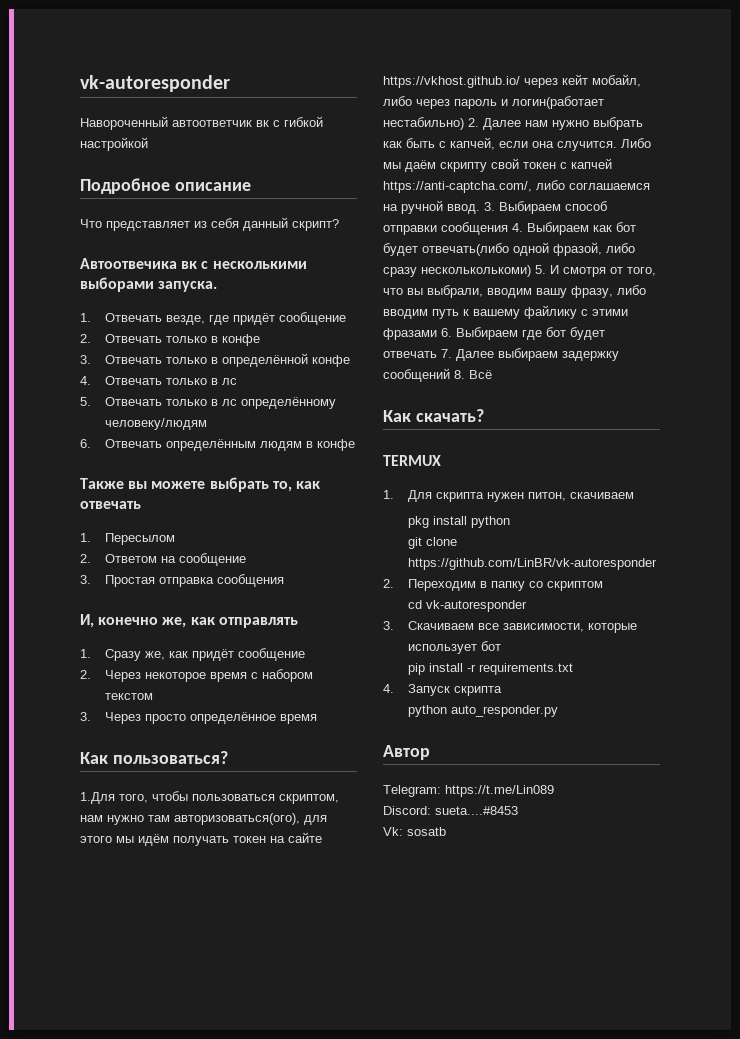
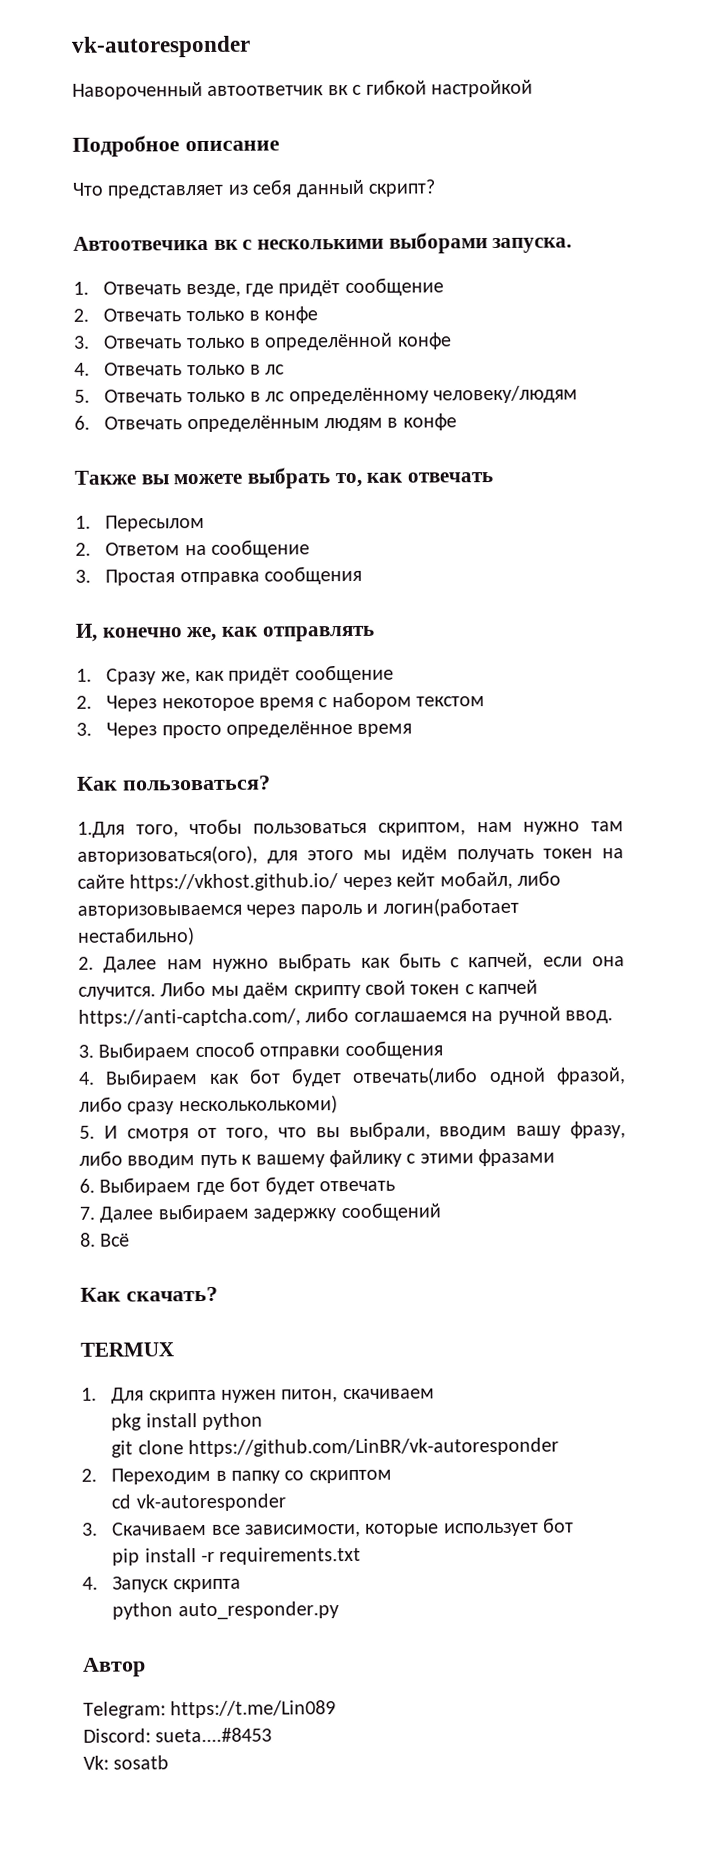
- 1.Для того, чтобы пользоваться скриптом, нам нужно там авторизоваться(ого), для этого мы идём получать токен на сайте https://vkhost.github.io/ через кейт мобайл, либо через пароль и логин(работает нестабильно) 2. Далее нам нужно выбрать как быть с капчей, если она случится.
+ 1.Для того, чтобы пользоваться скриптом, нам нужно там авторизоваться(ого), для этого мы идём получать токен на сайте https://vkhost.github.io/ через кейт мобайл, либо авторизовываемся через пароль и логин(работает нестабильно)
+ 2. Далее нам нужно выбрать как быть с капчей, если она случится.
- Либо мы даём скрипту свой токен с капчей https://anti-captcha.com/, либо соглашаемся на ручной ввод. 3. Выбираем способ отправки сообщения 4. Выбираем как бот будет отвечать(либо одной фразой, либо сразу нескольколькоми) 5. И смотря от того, что вы выбрали, вводим вашу фразу, либо вводим путь к вашему файлику с этими фразами 6. Выбираем где бот будет отвечать 7. Далее выбираем задержку сообщений 8. Всё
+ Либо мы даём скрипту свой токен с капчей https://anti-captcha.com/, либо соглашаемся на ручной ввод.
+ 3. Выбираем способ отправки сообщения
+ 4. Выбираем как бот будет отвечать(либо одной фразой, либо сразу нескольколькоми)
+ 5. И смотря от того, что вы выбрали, вводим вашу фразу, либо вводим путь к вашему файлику с этими фразами
+ 6. Выбираем где бот будет отвечать
+ 7. Далее выбираем задержку сообщений
+ 8. Всё

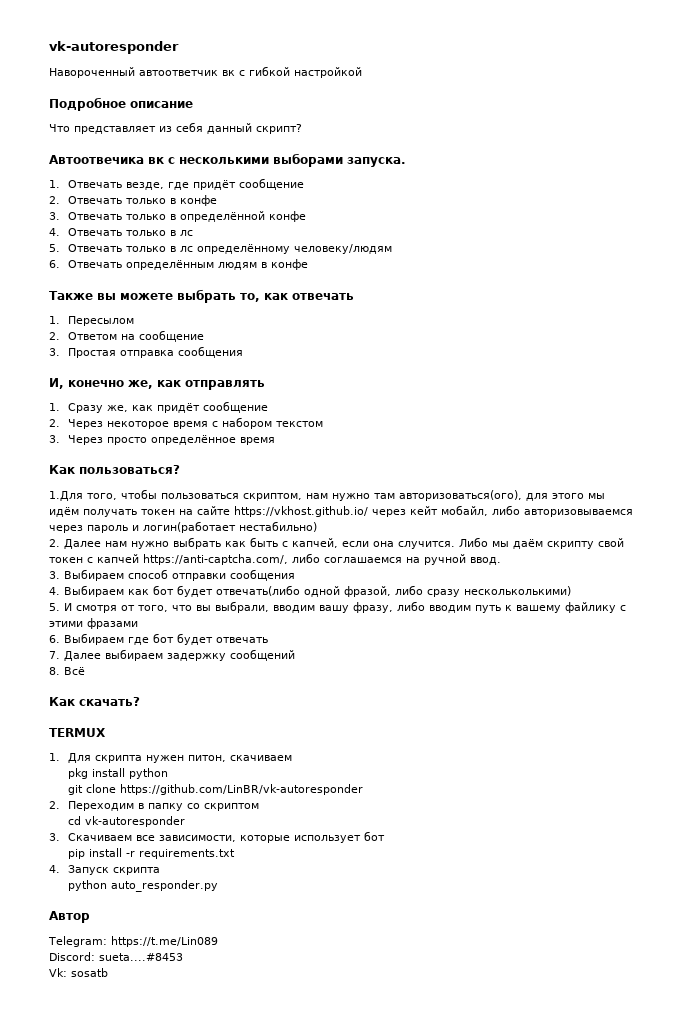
- 4. Выбираем как бот будет отвечать(либо одной фразой, либо сразу нескольколькоми)
+ 4. Выбираем как бот будет отвечать(либо одной фразой, либо сразу нескольколькими)

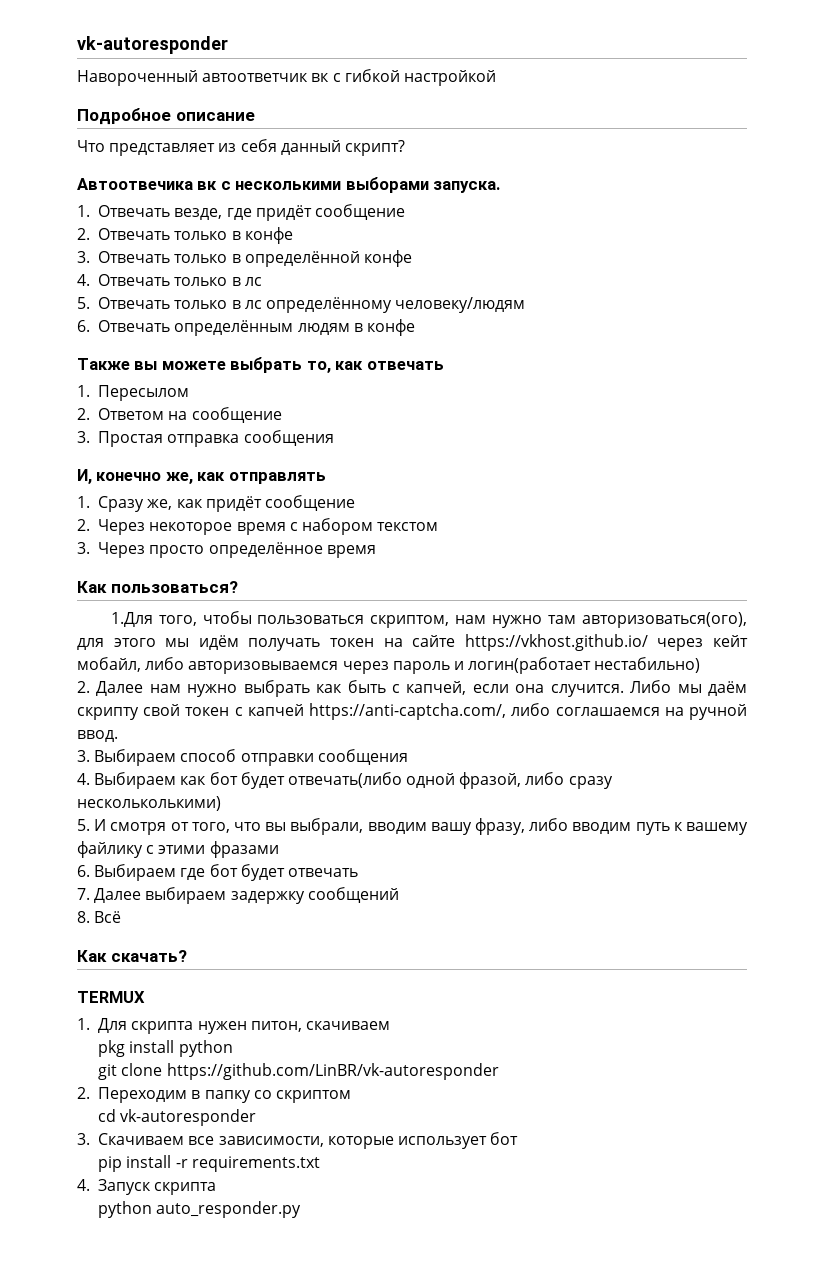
- Автор
- Telegram: https://t.me/Lin089
- Discord: sueta....#8453
- Vk: sosatb

